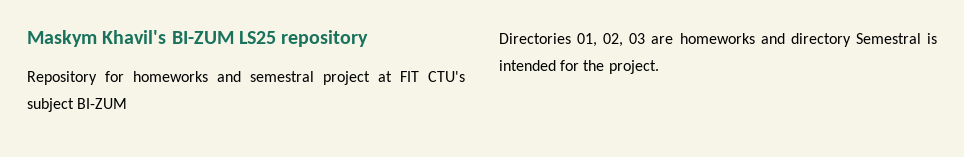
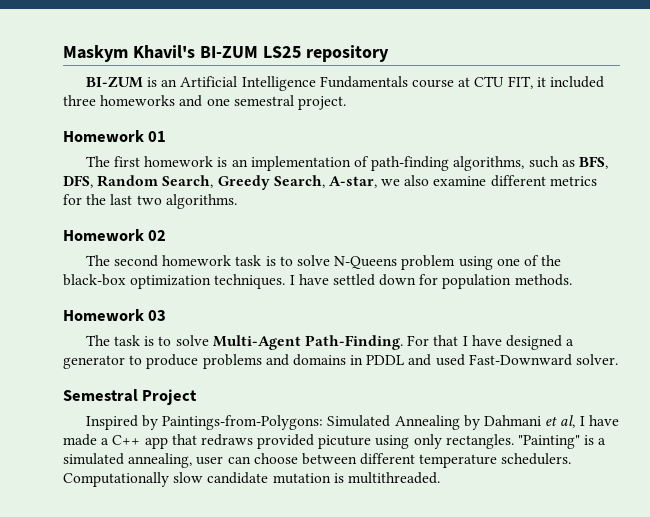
- Repository for homeworks and semestral project at FIT CTU's subject BI-ZUM
- Directories 01, 02, 03 are homeworks and directory Semestral is intended for the project.
+ BI-ZUM is an Artificial Intelligence Fundamentals course at CTU FIT, it included three homeworks and one semestral project.
+ Homework 01
+ The first homework is an implementation of path-finding algorithms, such as BFS, DFS, Random Search, Greedy Search, A-star, we also examine different metrics for the last two algorithms.
+ Homework 02
+ The second homework task is to solve N-Queens problem using one of the black-box optimization techniques. I have settled down for population methods.
+ Homework 03
+ The task is to solve Multi-Agent Path-Finding. For that I have designed a generator to produce problems and domains in PDDL and used Fast-Downward solver.
+ Semestral Project
+ Inspired by Paintings-from-Polygons: Simulated Annealing by Dahmani et al, I have made a C++ app that redraws provided picuture using only rectangles. "Painting" is a simulated annealing, user can choose between different temperature schedulers. Computationally slow candidate mutation is multithreaded.

